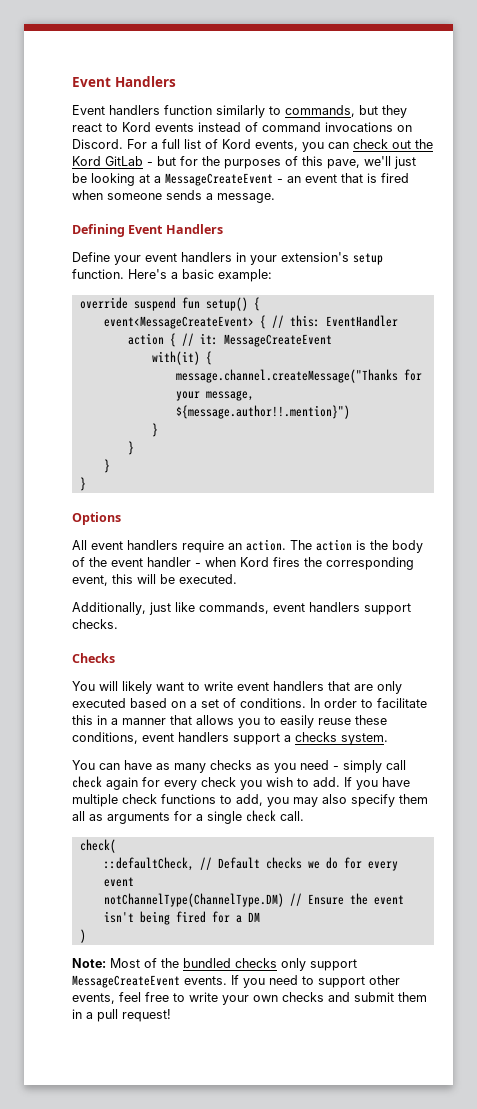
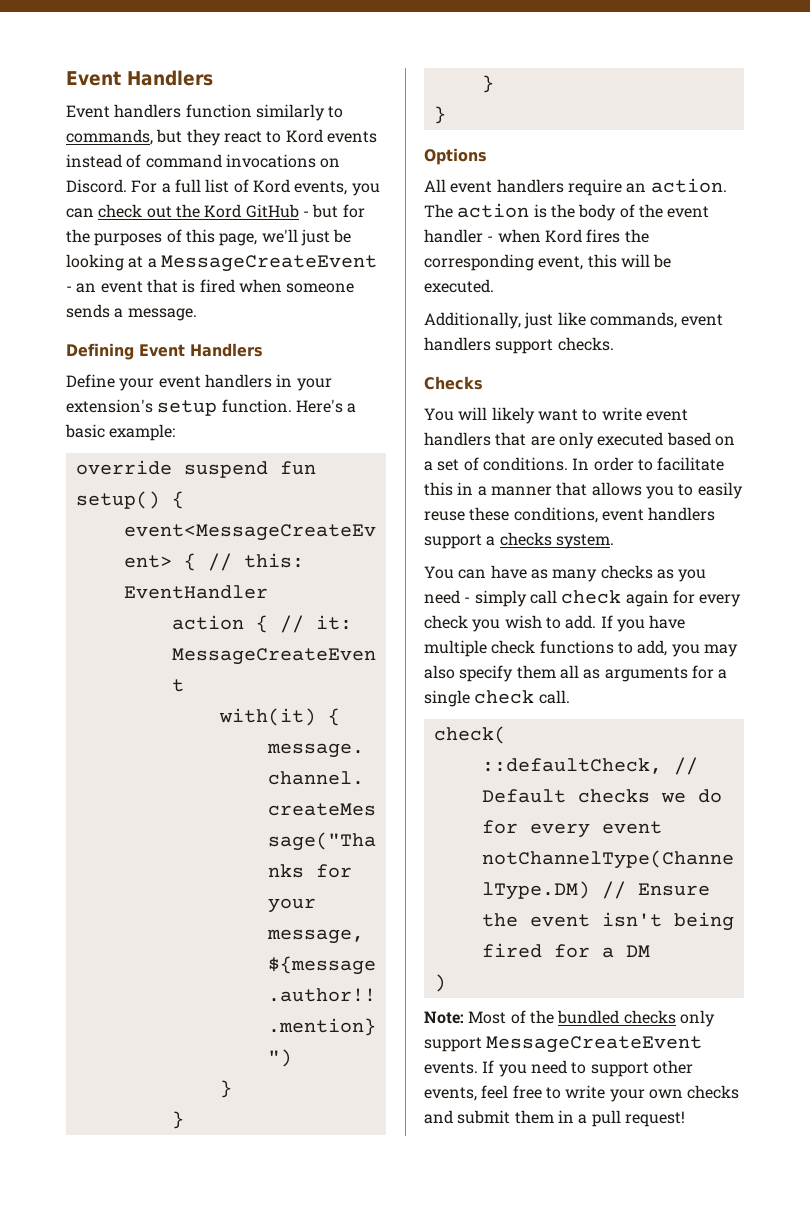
- For a full list of Kord events, you can check out the Kord GitLab - but for the purposes of this pave, we'll just be looking at a MessageCreateEvent - an event that is fired when someone sends a message.
+ For a full list of Kord events, you can check out the Kord GitHub - but for the purposes of this page, we'll just be looking at a MessageCreateEvent - an event that is fired when someone sends a message.

